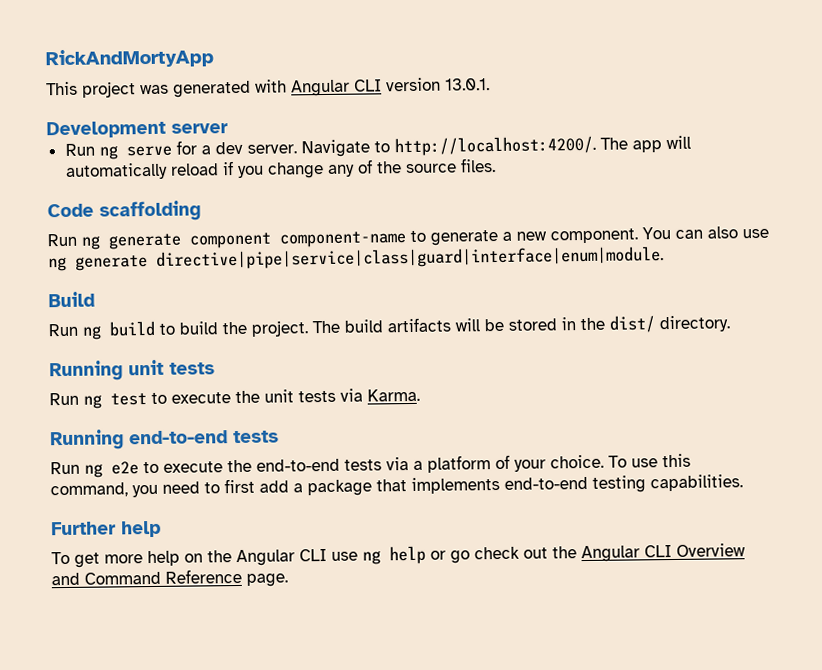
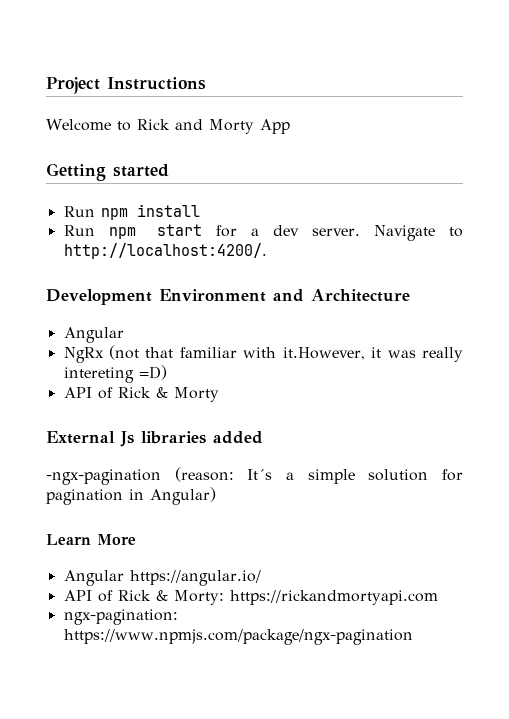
- RickAndMortyApp
- This project was generated with Angular CLI version 13.0.1.
- Development server
- Run ng serve for a dev server.
+ Project Instructions
+ Welcome to Rick and Morty App
+ Getting started
+ Run npm install
+ Run npm start for a dev server.
- Navigate to http://localhost:4200/. The app will automatically reload if you change any of the source files.
- Code scaffolding
- Run ng generate component component-name to generate a new component. You can also use ng generate directive|pipe|service|class|guard|interface|enum|module.
- Build
- Run ng build to build the project. The build artifacts will be stored in the dist/ directory.
- Running unit tests
- Run ng test to execute the unit tests via Karma.
- Running end-to-end tests
- Run ng e2e to execute the end-to-end tests via a platform of your choice. To use this command, you need to first add a package that implements end-to-end testing capabilities.
- Further help
- To get more help on the Angular CLI use ng help or go check out the Angular CLI Overview and Command Reference page.
+ Navigate to http://localhost:4200/.
+ Development Environment and Architecture
+ Angular
+ NgRx (not that familiar with it.However, it was really intereting =D)
+ API of Rick & Morty
+ External Js libraries added
+ -ngx-pagination (reason: It´s a simple solution for pagination in Angular)
+ Learn More
+ Angular https://angular.io/
+ API of Rick & Morty: https://rickandmortyapi.com
+ ngx-pagination: https://www.npmjs.com/package/ngx-pagination

